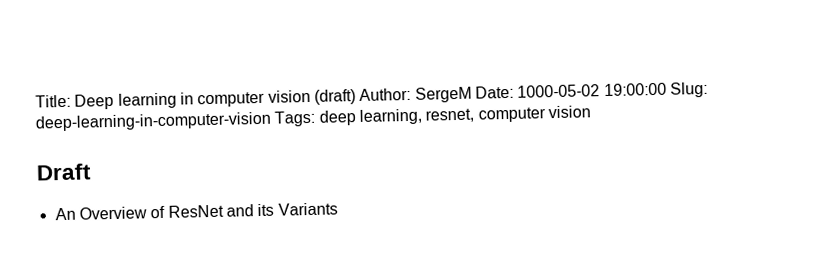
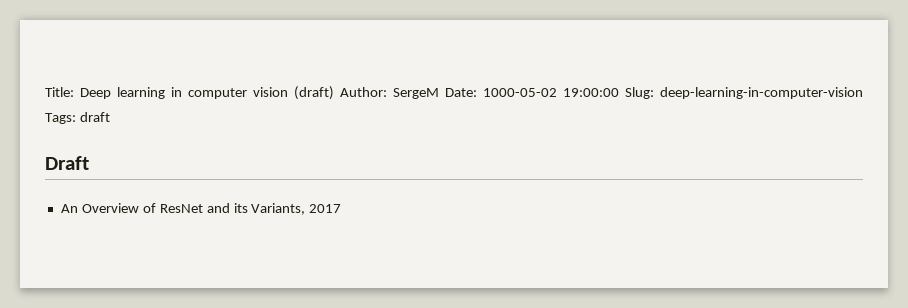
- Title: Deep learning in computer vision (draft) Author: SergeM Date: 1000-05-02 19:00:00 Slug: deep-learning-in-computer-vision Tags: deep learning, resnet, computer vision
+ Title: Deep learning in computer vision (draft) Author: SergeM Date: 1000-05-02 19:00:00 Slug: deep-learning-in-computer-vision Tags: draft
- An Overview of ResNet and its Variants
+ An Overview of ResNet and its Variants, 2017

